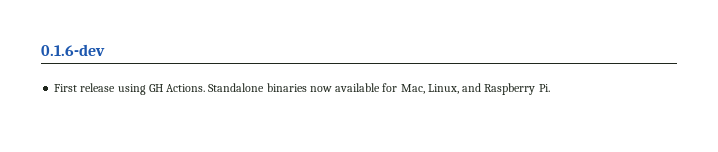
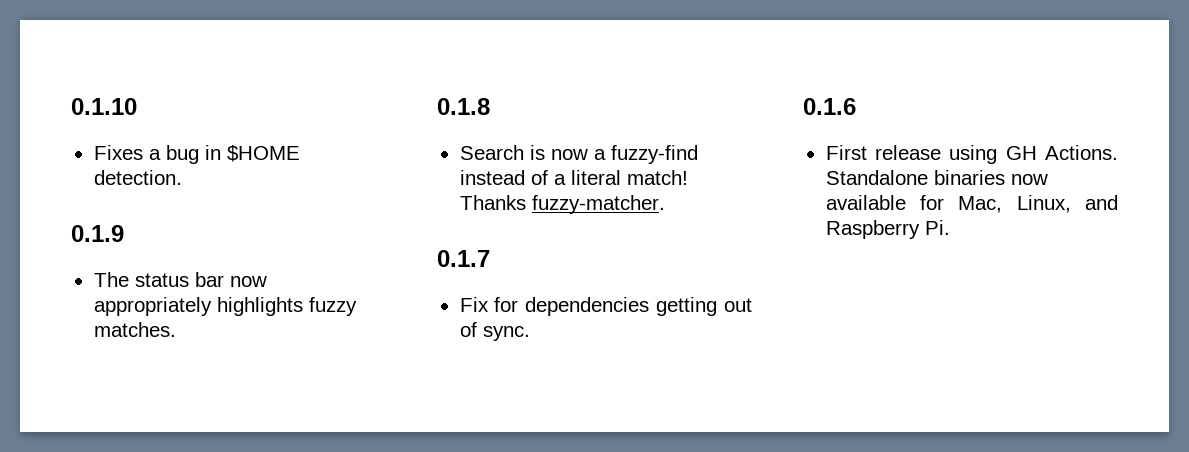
- 0.1.6-dev
+ 0.1.10
+ Fixes a bug in $HOME detection.
+ 0.1.9
+ The status bar now appropriately highlights fuzzy matches.
+ 0.1.8
+ Search is now a fuzzy-find instead of a literal match! Thanks fuzzy-matcher.
+ 0.1.7
+ Fix for dependencies getting out of sync.
+ 0.1.6

